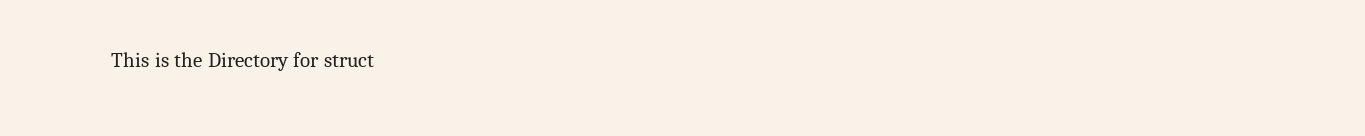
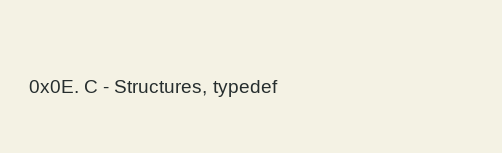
- This is the Directory for struct
+ 0x0E. C - Structures, typedef

